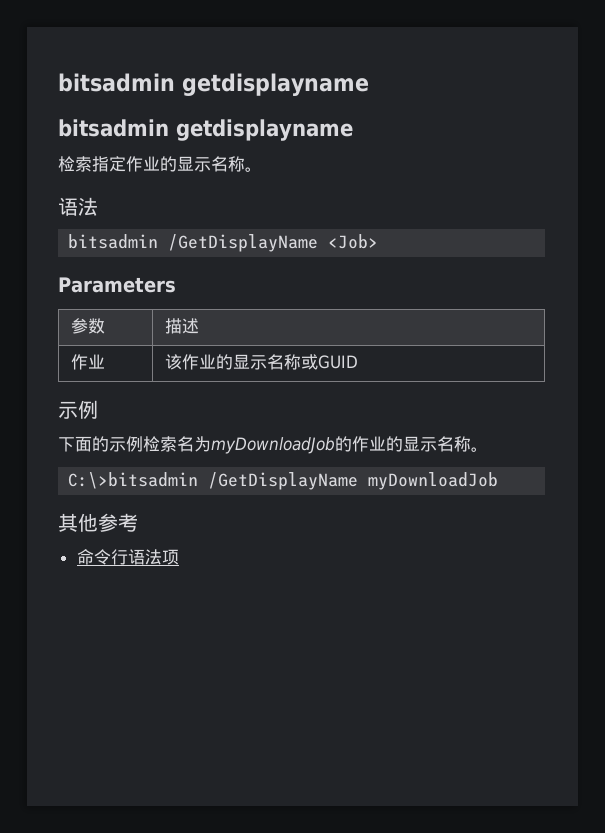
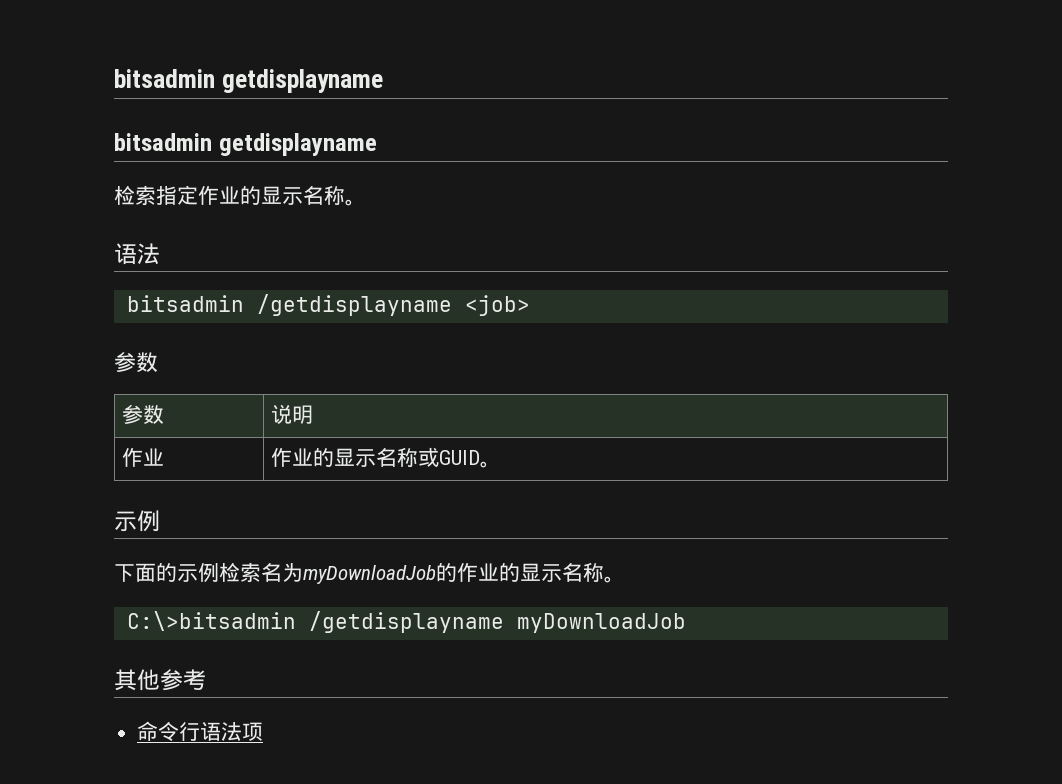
- bitsadmin /GetDisplayName <Job>
- Parameters
+ bitsadmin /getdisplayname <job>
+ 参数
- 参数 | 描述
+ 参数 | 说明
- 作业 | 该作业的显示名称或GUID
+ 作业 | 作业的显示名称或GUID。
- C:\>bitsadmin /GetDisplayName myDownloadJob
+ C:\>bitsadmin /getdisplayname myDownloadJob

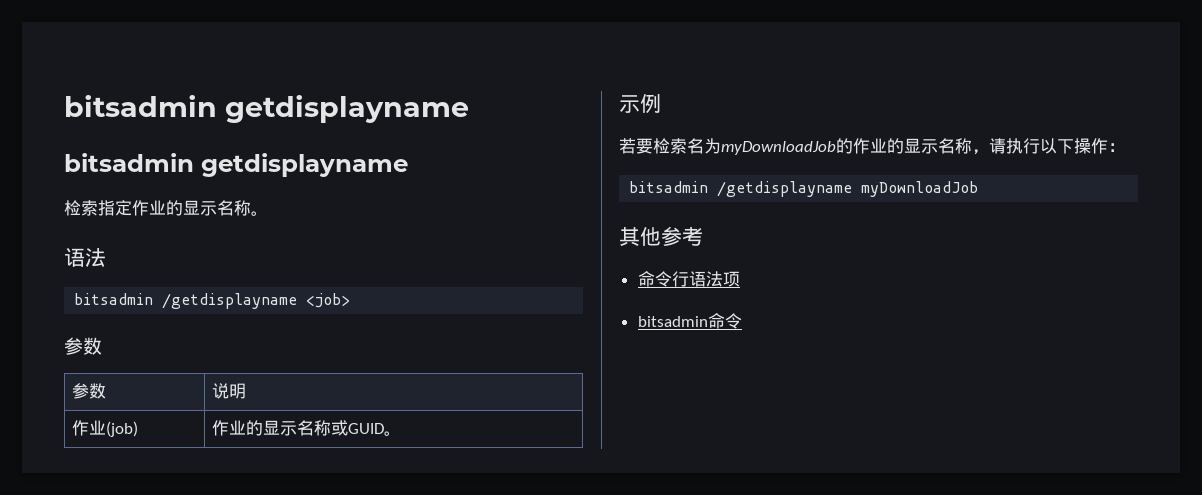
- 作业 | 作业的显示名称或GUID。
+ 作业(job) | 作业的显示名称或GUID。
- 下面的示例检索名为myDownloadJob的作业的显示名称。
- C:\>bitsadmin /getdisplayname myDownloadJob
+ 若要检索名为myDownloadJob的作业的显示名称，请执行以下操作：
+ bitsadmin /getdisplayname myDownloadJob
+ bitsadmin命令

